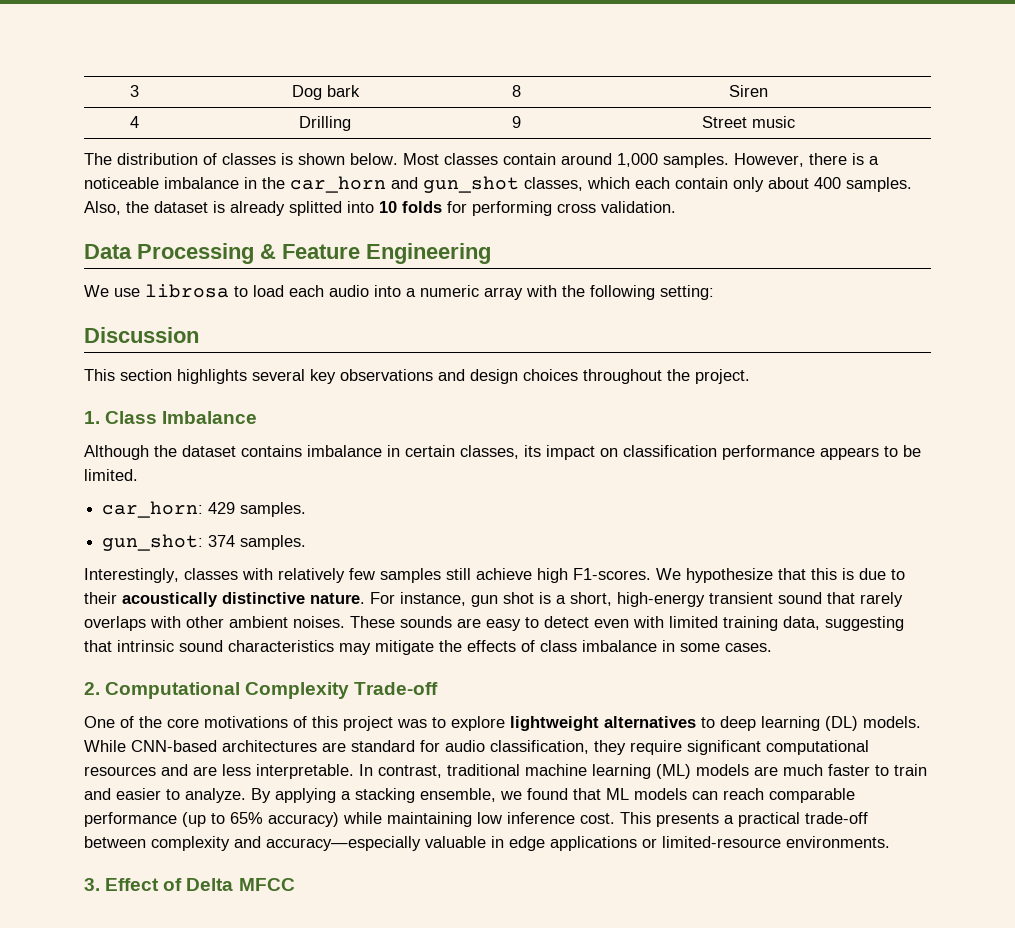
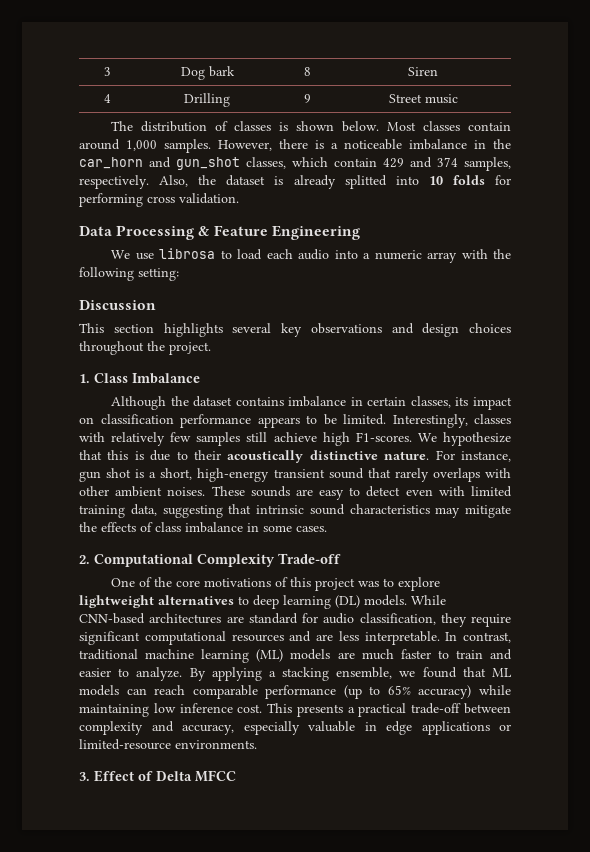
- However, there is a noticeable imbalance in the car_horn and gun_shot classes, which each contain only about 400 samples.
+ However, there is a noticeable imbalance in the car_horn and gun_shot classes, which contain 429 and 374 samples, respectively.
- Although the dataset contains imbalance in certain classes, its impact on classification performance appears to be limited.
- car_horn: 429 samples.
- gun_shot: 374 samples.
- Interestingly, classes with relatively few samples still achieve high F1-scores.
+ Although the dataset contains imbalance in certain classes, its impact on classification performance appears to be limited. Interestingly, classes with relatively few samples still achieve high F1-scores.
- This presents a practical trade-off between complexity and accuracy—especially valuable in edge applications or limited-resource environments.
+ This presents a practical trade-off between complexity and accuracy, especially valuable in edge applications or limited-resource environments.

